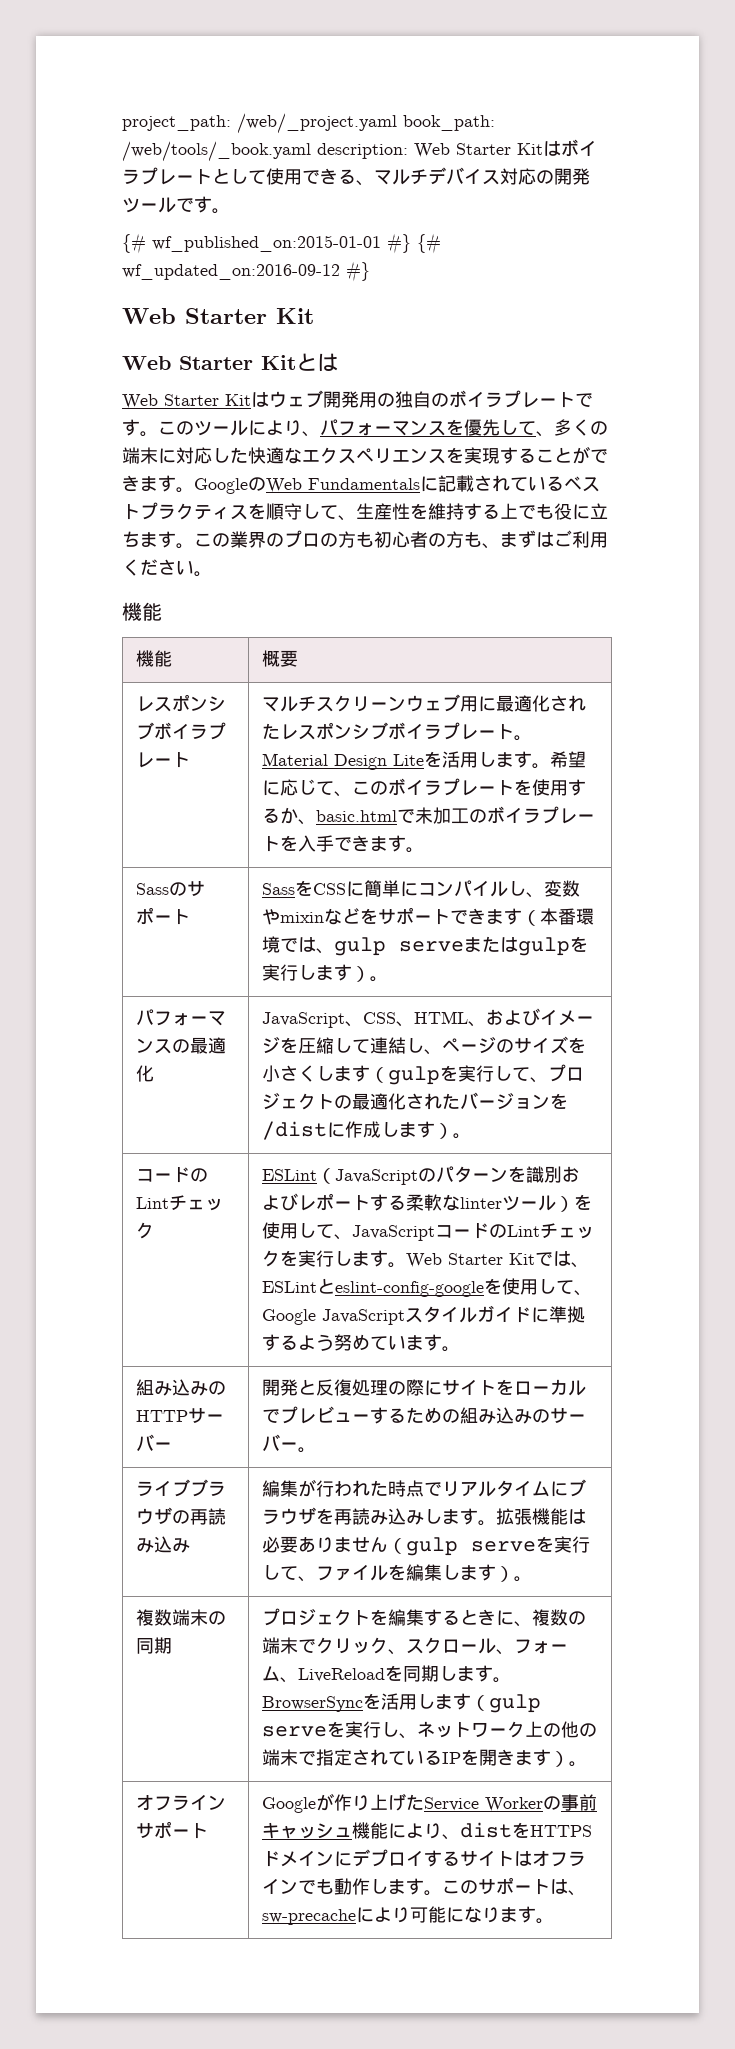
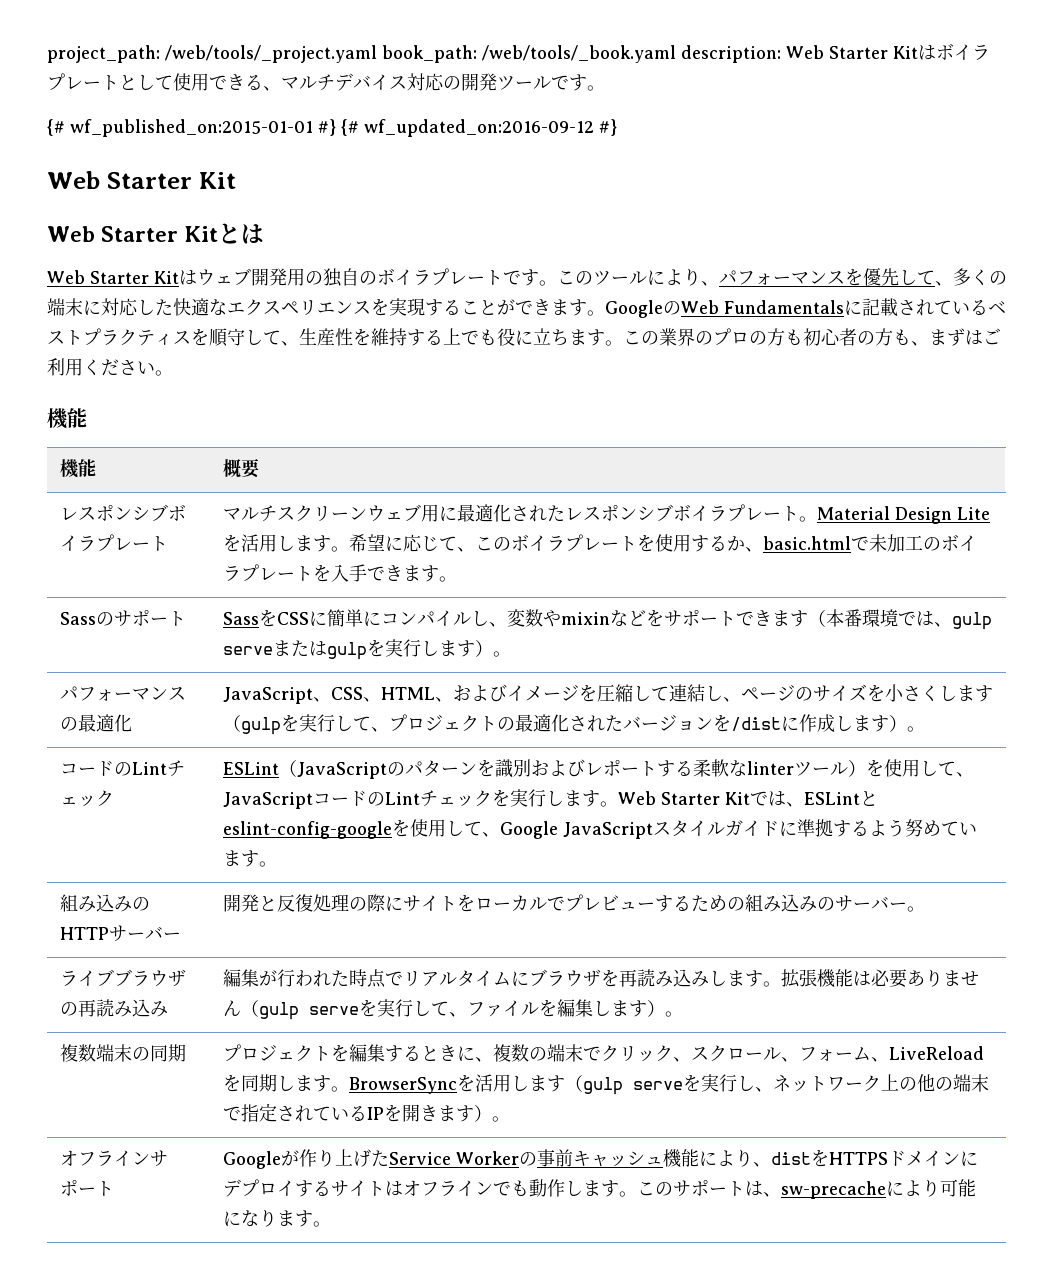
- project_path: /web/_project.yaml book_path: /web/tools/_book.yaml description: Web Starter Kitはボイラプレートとして使用できる、マルチデバイス対応の開発ツールです。
+ project_path: /web/tools/_project.yaml book_path: /web/tools/_book.yaml description: Web Starter Kitはボイラプレートとして使用できる、マルチデバイス対応の開発ツールです。

